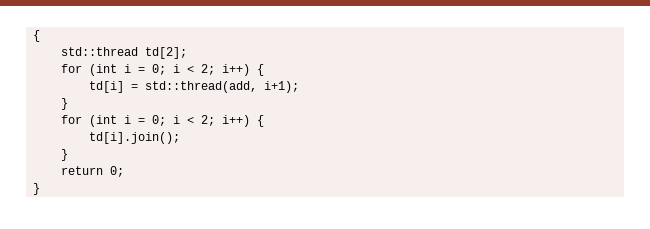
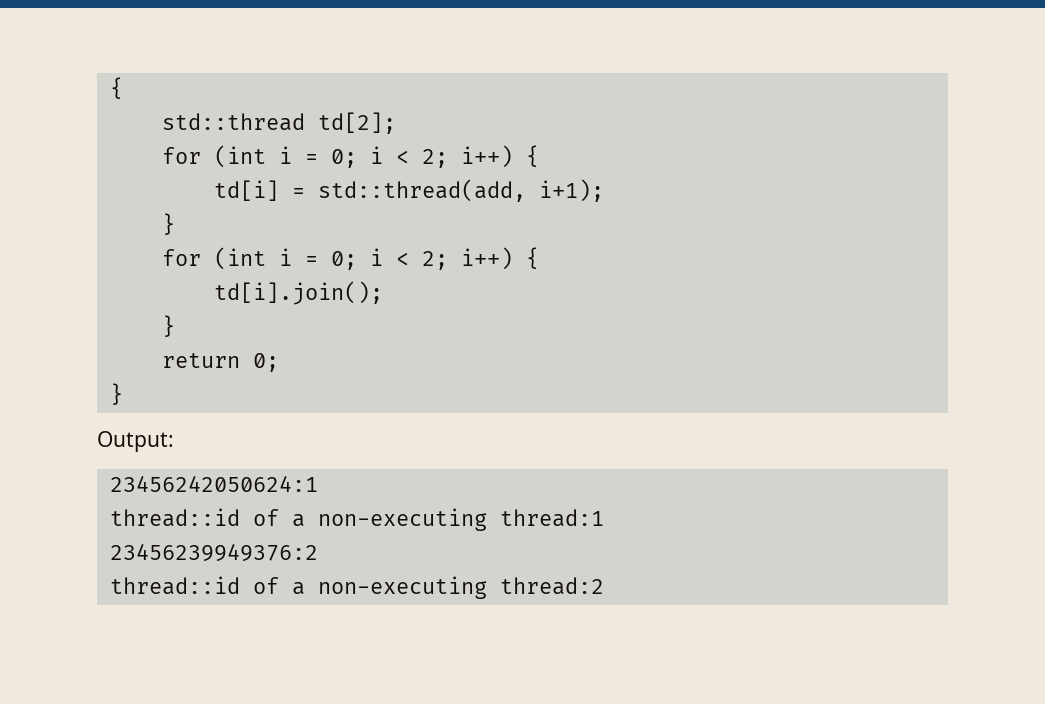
+ Output:
+ 23456242050624:1
+ thread::id of a non-executing thread:1
+ 23456239949376:2
+ thread::id of a non-executing thread:2

